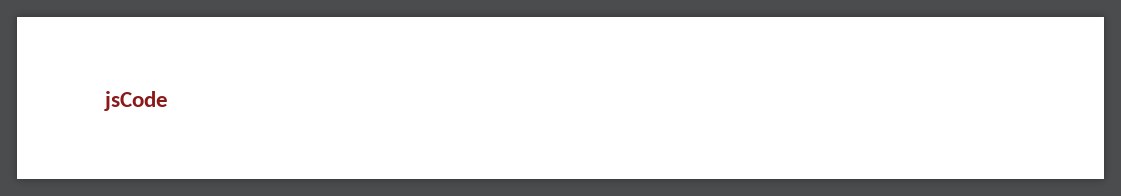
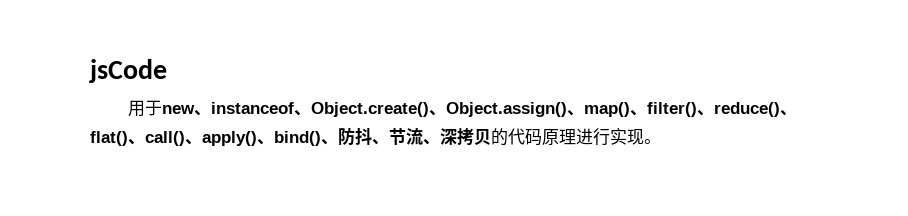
+ 用于new、instanceof、Object.create()、Object.assign()、map()、filter()、reduce()、flat()、call()、apply()、bind()、防抖、节流、深拷贝的代码原理进行实现。

